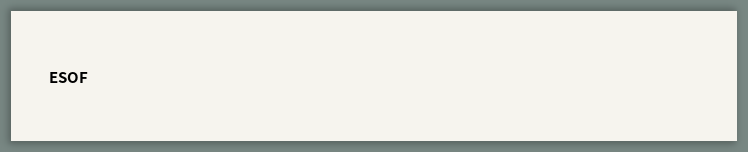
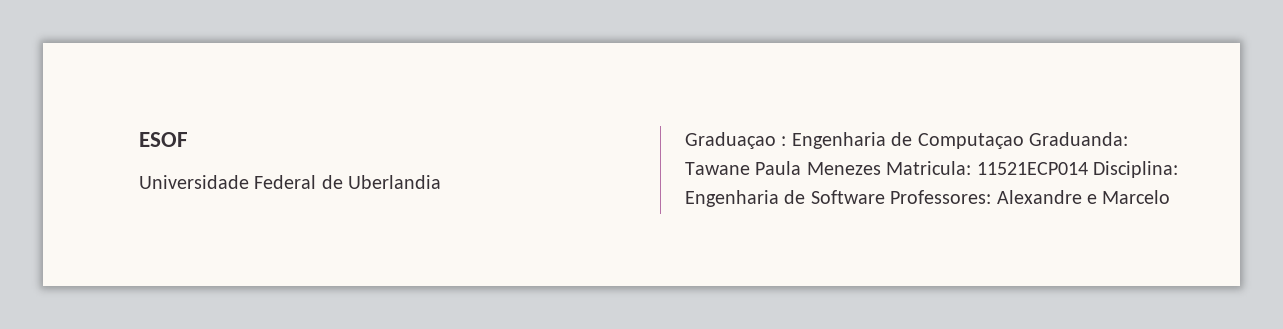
+ Universidade Federal de Uberlandia
+ Graduaçao : Engenharia de Computaçao Graduanda: Tawane Paula Menezes Matricula: 11521ECP014 Disciplina: Engenharia de Software Professores: Alexandre e Marcelo

